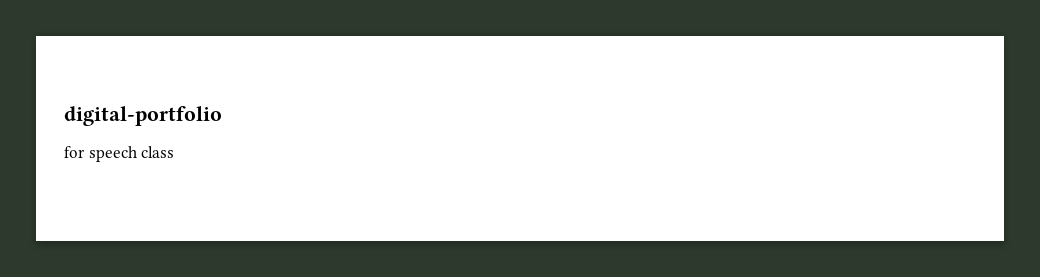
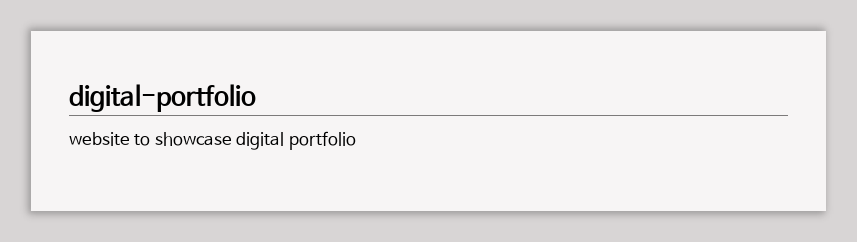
- for speech class
+ website to showcase digital portfolio

